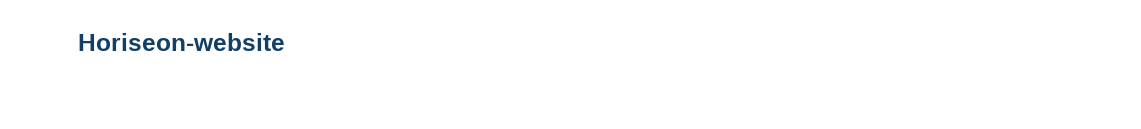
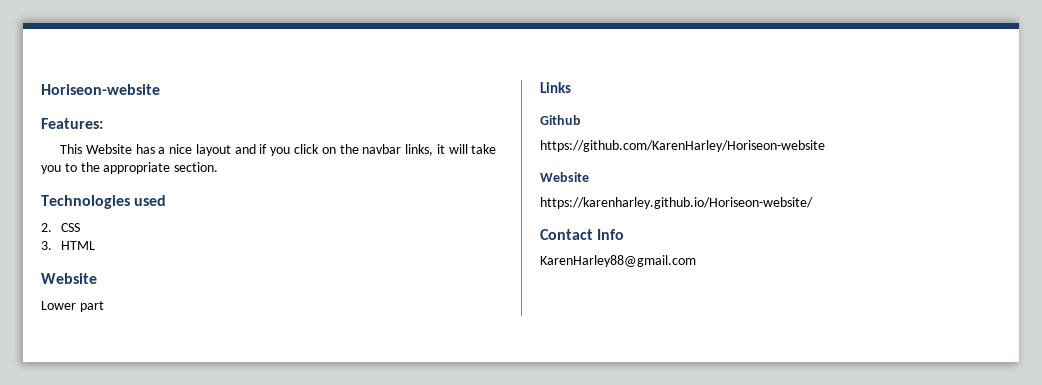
+ Features:
+ This Website has a nice layout and if you click on the navbar links, it will take you to the appropriate section.
+ Technologies used
+ 2. CSS
+ 3. HTML
+ Website
+ Lower part
+ Links
+ Github
+ https://github.com/KarenHarley/Horiseon-website
+ Website
+ https://karenharley.github.io/Horiseon-website/
+ Contact Info
+ KarenHarley88@gmail.com

